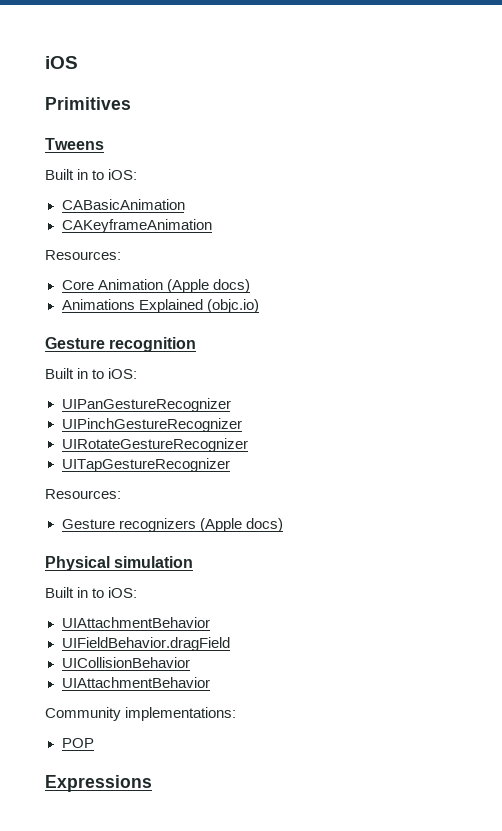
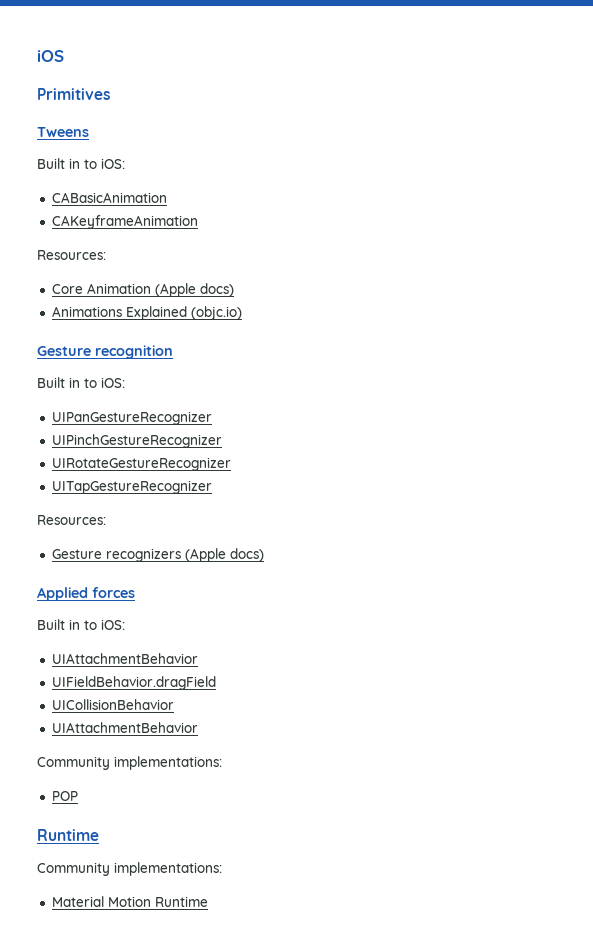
- Physical simulation
+ Applied forces
  POP
- Expressions
+ Runtime
+ Community implementations:
+ Material Motion Runtime

